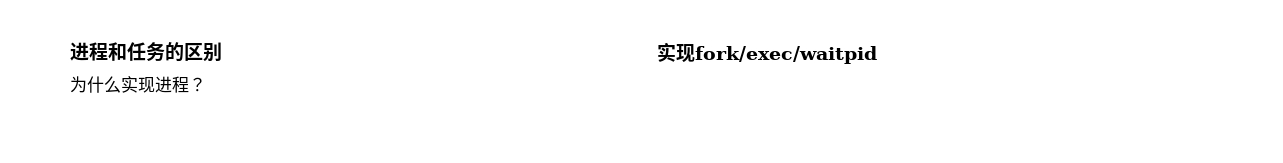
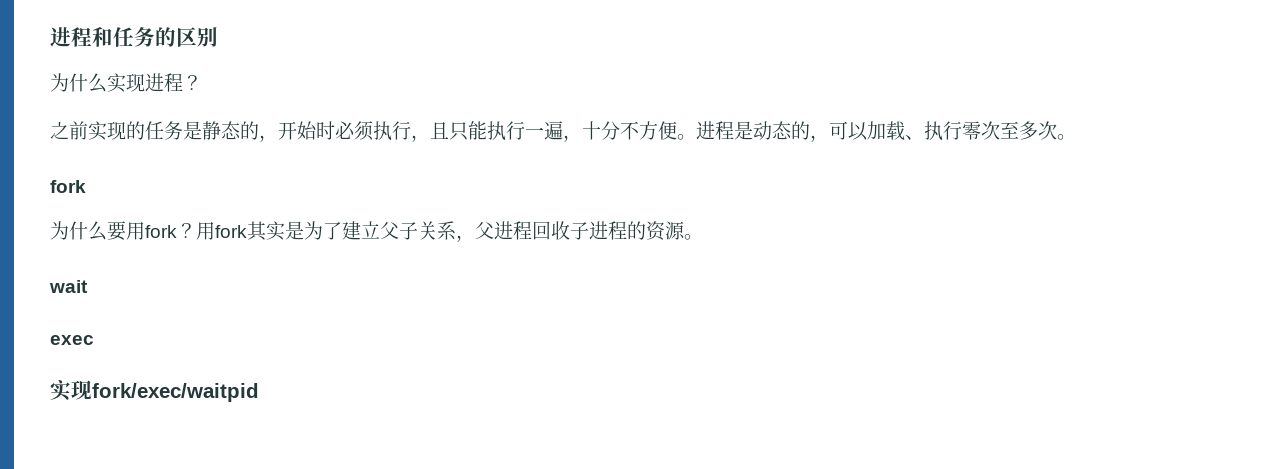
+ 之前实现的任务是静态的，开始时必须执行，且只能执行一遍，十分不方便。进程是动态的，可以加载、执行零次至多次。
+ fork
+ 为什么要用fork？用fork其实是为了建立父子关系，父进程回收子进程的资源。
+ wait
+ exec

